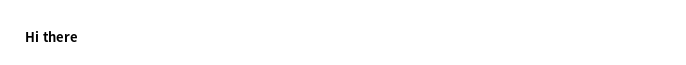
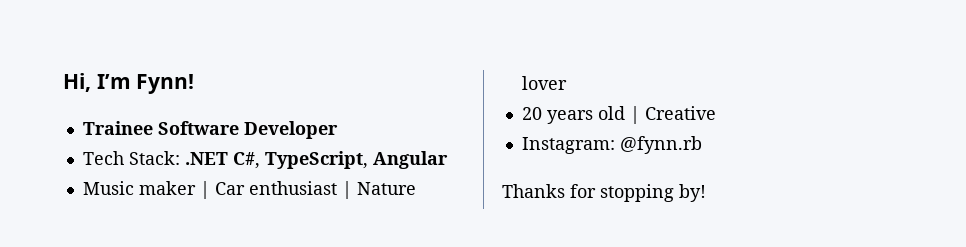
- Hi there
+ Hi, I’m Fynn!
+ Trainee Software Developer
+ Tech Stack: .NET C#, TypeScript, Angular
+ Music maker | Car enthusiast | Nature lover
+ 20 years old | Creative
+ Instagram: @fynn.rb
+ Thanks for stopping by!

